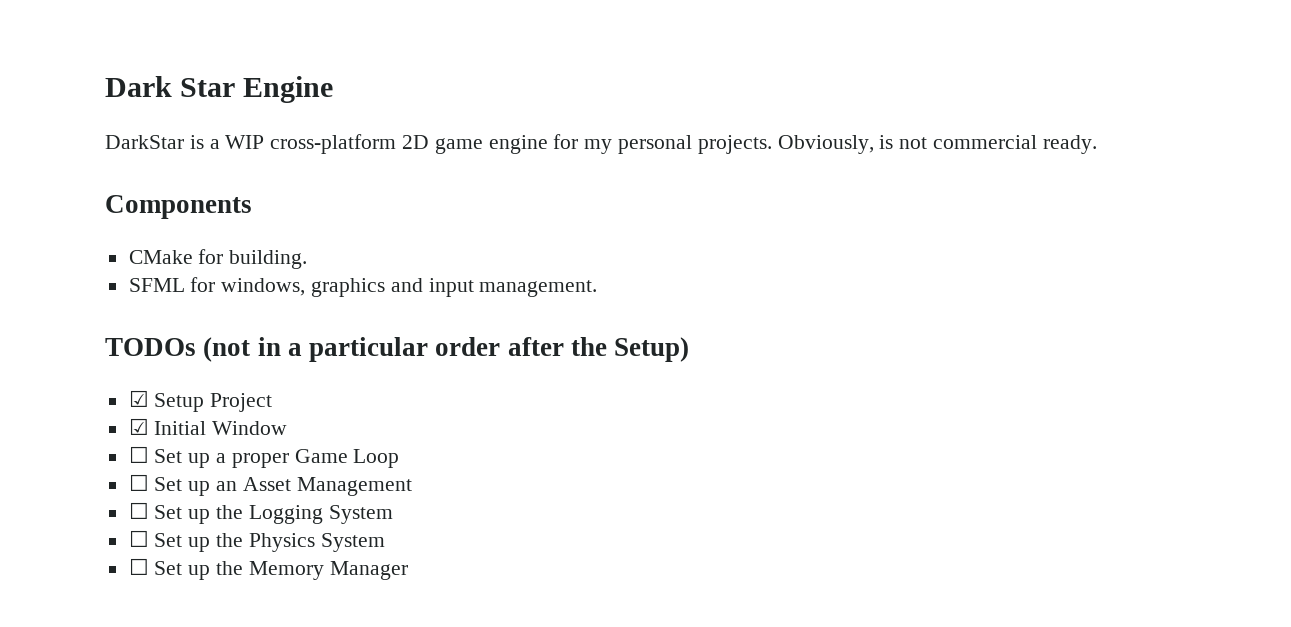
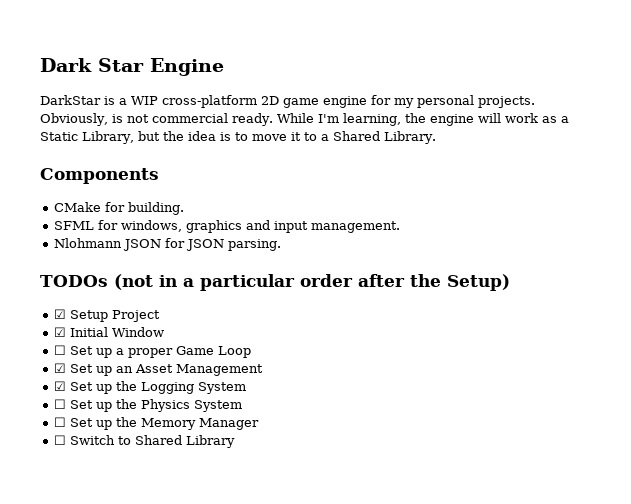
+ While I'm learning, the engine will work as a Static Library, but the idea is to move it to a Shared Library.
+ Nlohmann JSON for JSON parsing.
- ☐ Set up an Asset Management
+ ☑ Set up an Asset Management
- ☐ Set up the Logging System
+ ☑ Set up the Logging System
+ ☐ Switch to Shared Library

